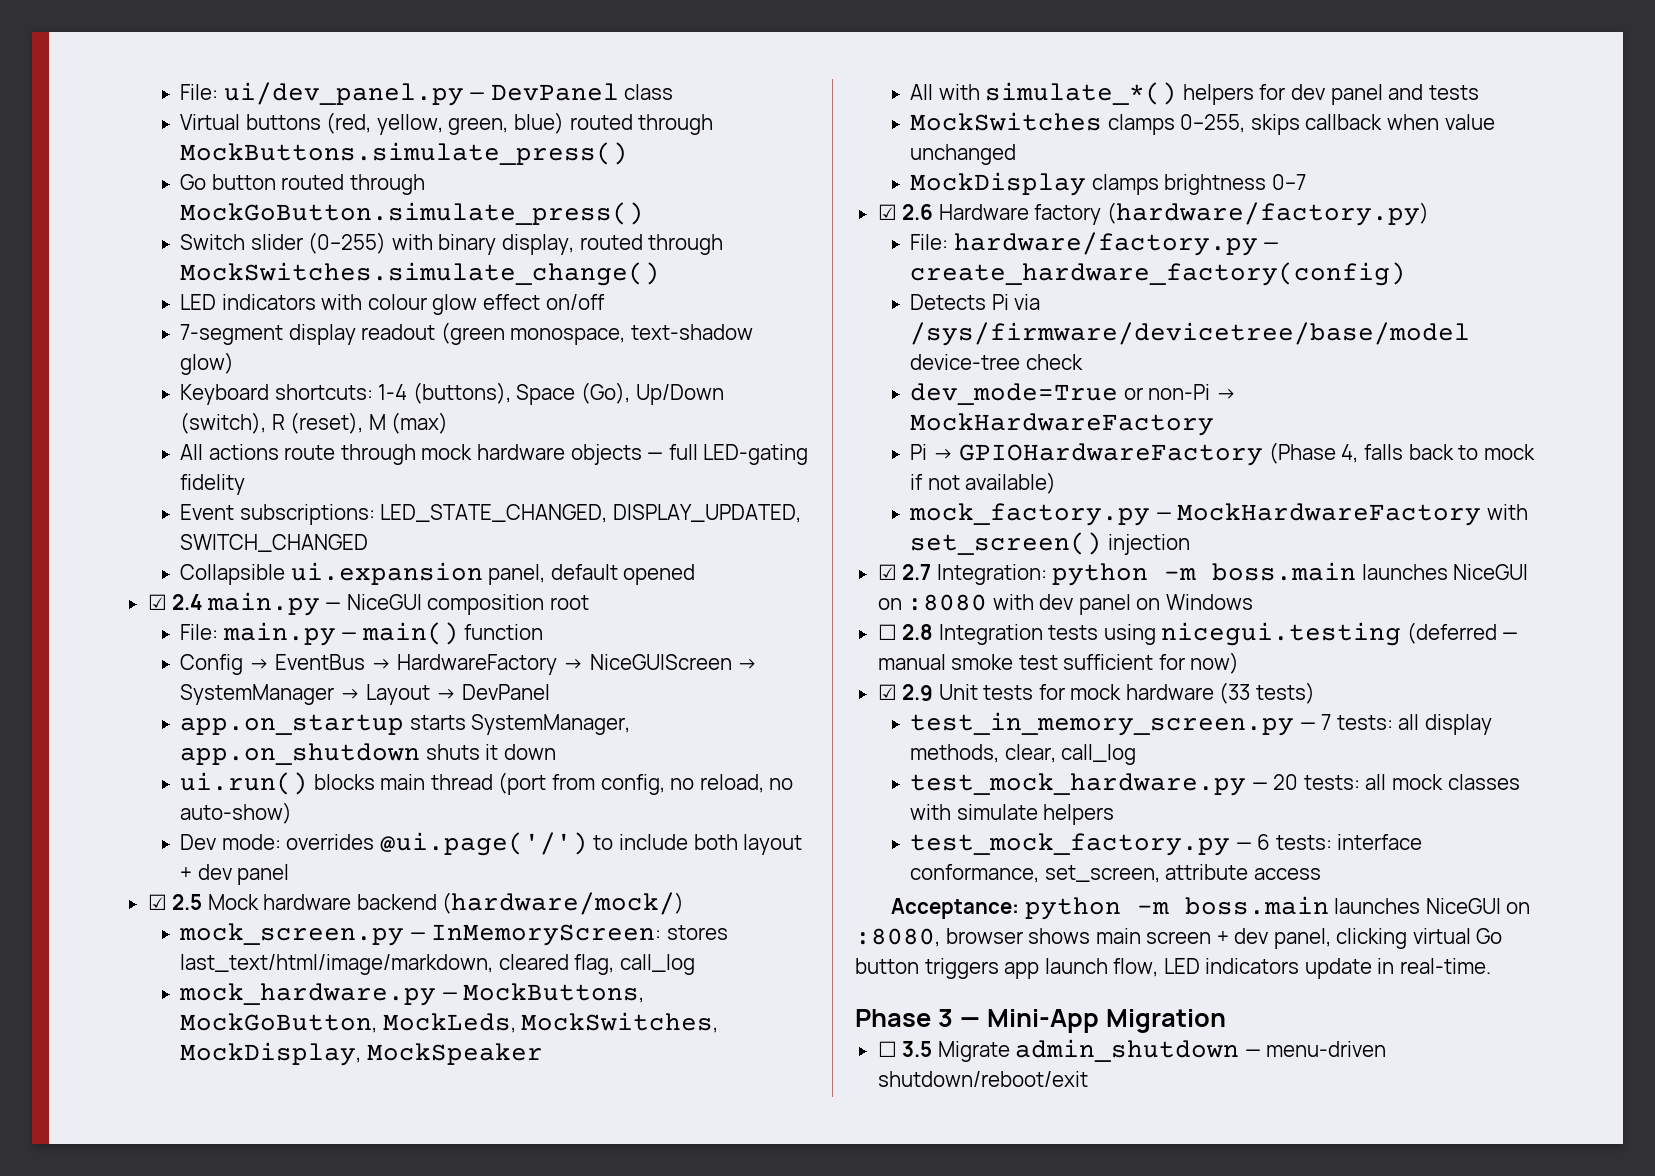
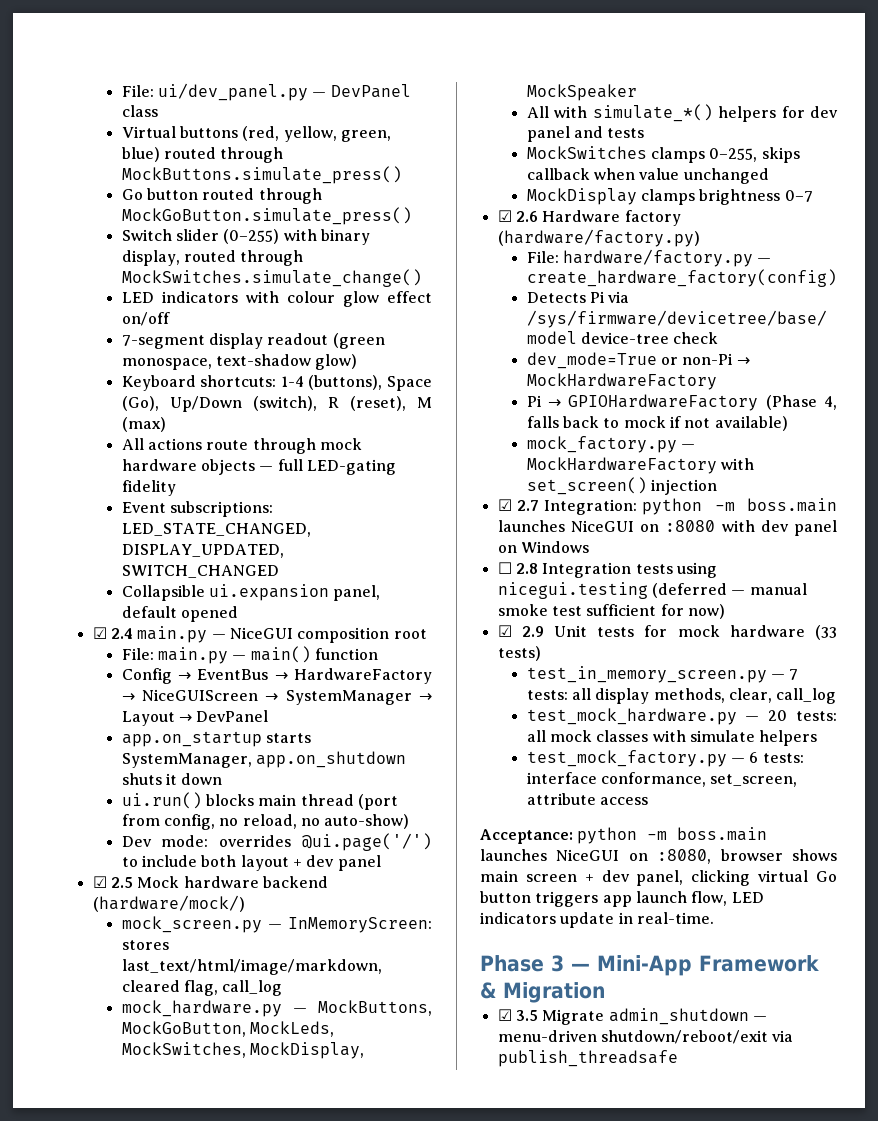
- Phase 3 — Mini-App Migration
+ Phase 3 — Mini-App Framework & Migration
- ☐ 3.5 Migrate admin_shutdown — menu-driven shutdown/reboot/exit
+ ☑ 3.5 Migrate admin_shutdown — menu-driven shutdown/reboot/exit via publish_threadsafe

